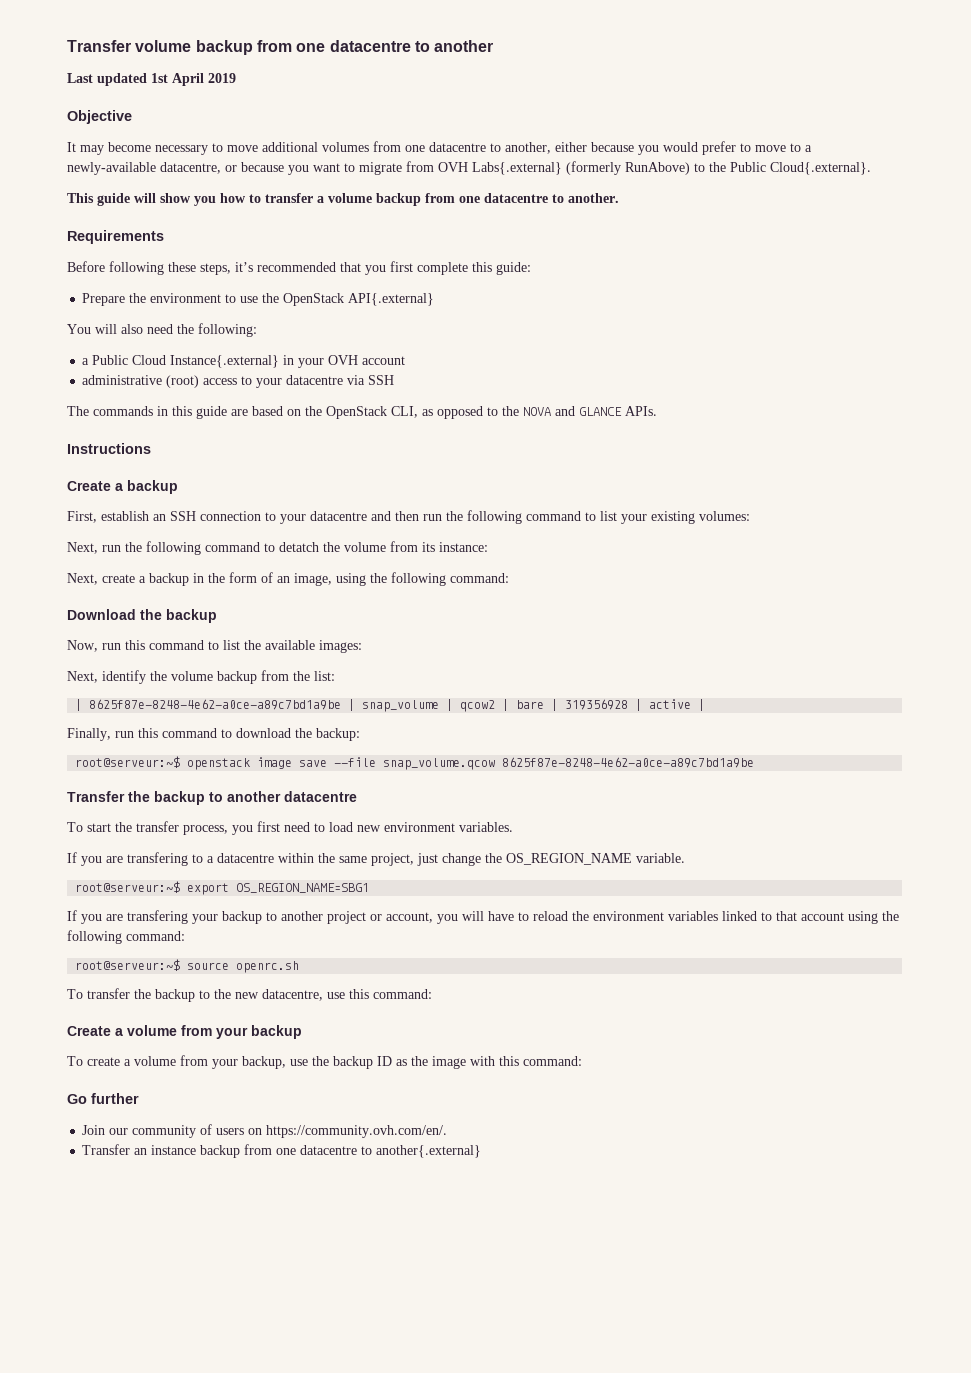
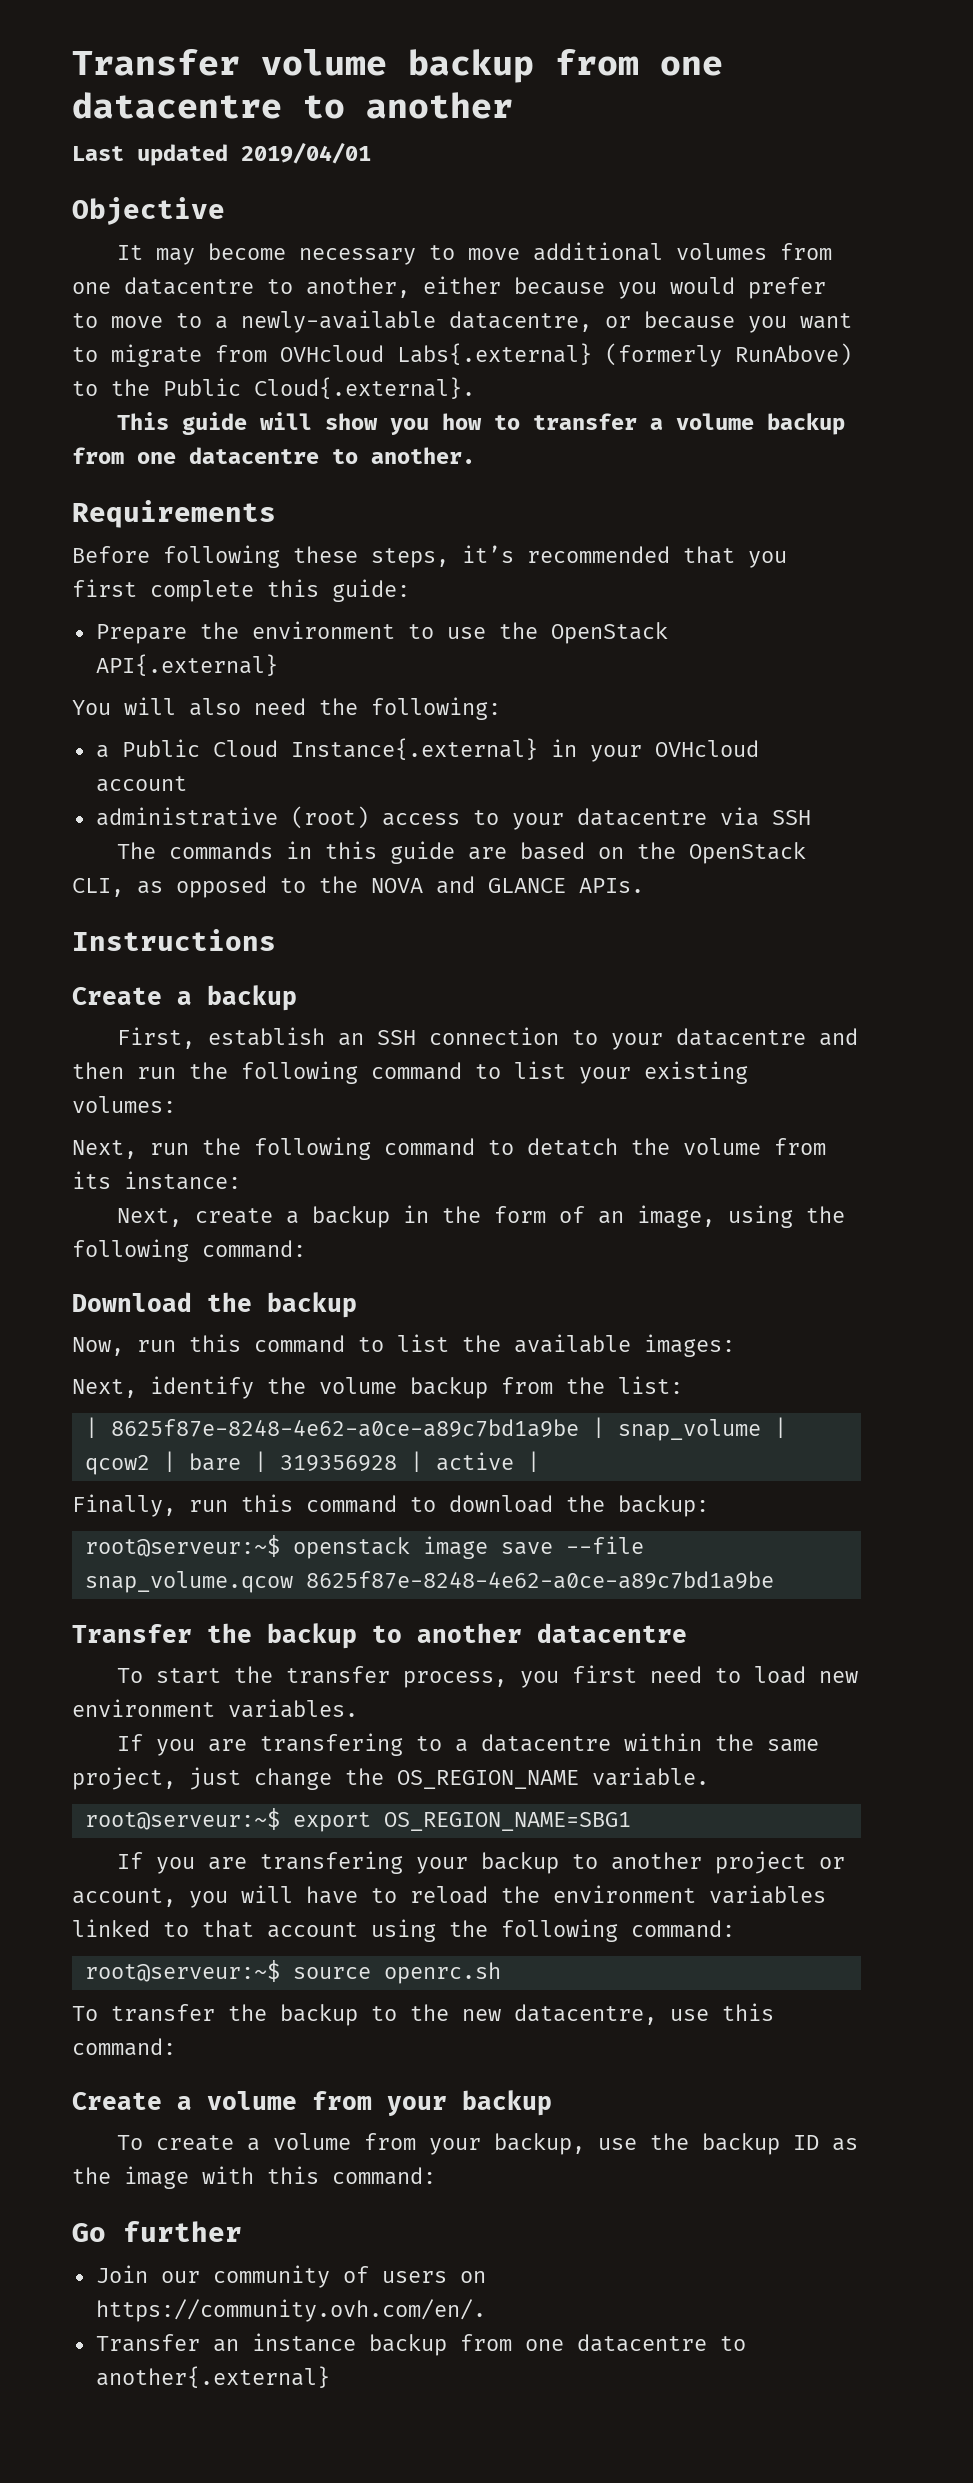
- Last updated 1st April 2019
+ Last updated 2019/04/01
- It may become necessary to move additional volumes from one datacentre to another, either because you would prefer to move to a newly-available datacentre, or because you want to migrate from OVH Labs{.external} (formerly RunAbove) to the Public Cloud{.external}.
+ It may become necessary to move additional volumes from one datacentre to another, either because you would prefer to move to a newly-available datacentre, or because you want to migrate from OVHcloud Labs{.external} (formerly RunAbove) to the Public Cloud{.external}.
- a Public Cloud Instance{.external} in your OVH account
+ a Public Cloud Instance{.external} in your OVHcloud account

